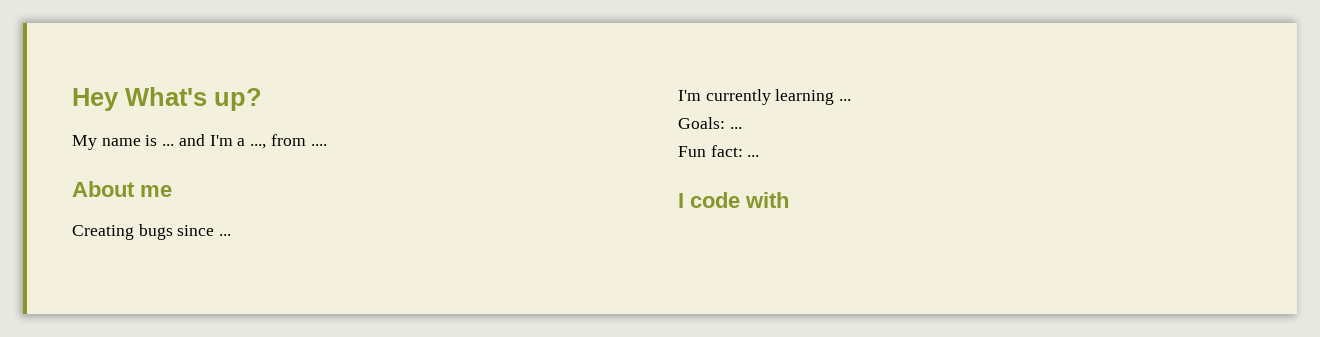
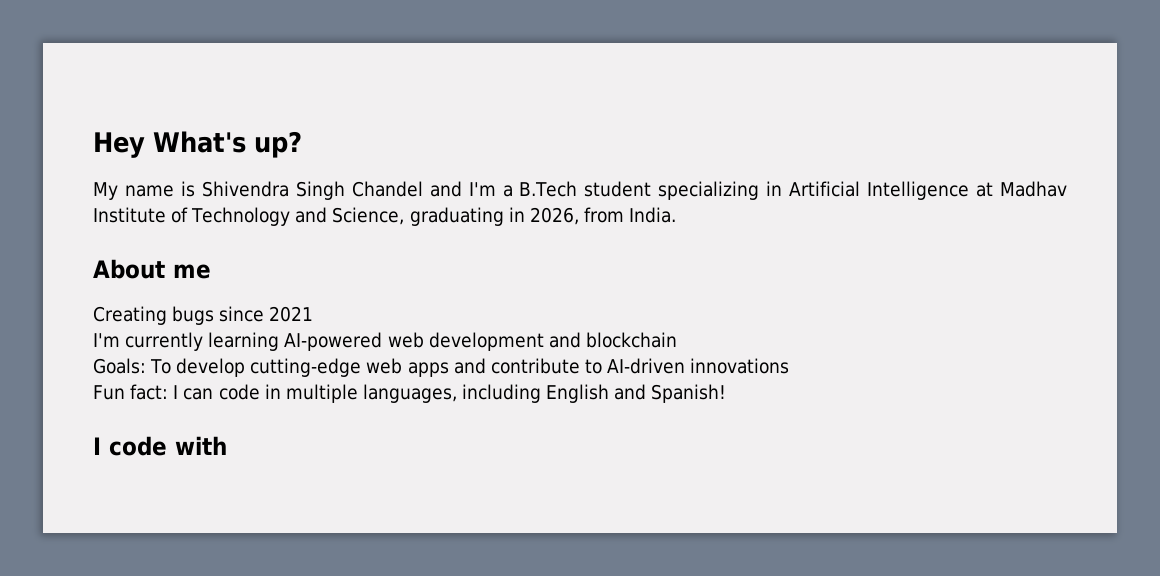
- My name is ... and I'm a ..., from ....
+ My name is Shivendra Singh Chandel and I'm a B.Tech student specializing in Artificial Intelligence at Madhav Institute of Technology and Science, graduating in 2026, from India.
- Creating bugs since ...
+ Creating bugs since 2021
- I'm currently learning ...
- Goals: ...
- Fun fact: ...
+ I'm currently learning AI-powered web development and blockchain
+ Goals: To develop cutting-edge web apps and contribute to AI-driven innovations
+ Fun fact: I can code in multiple languages, including English and Spanish!

